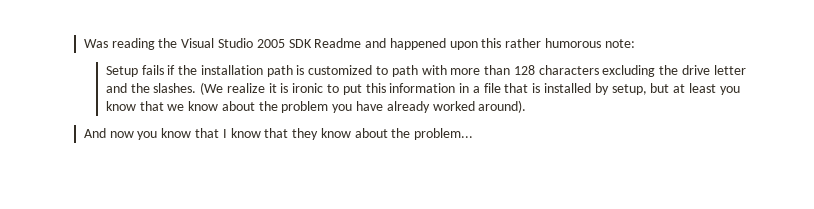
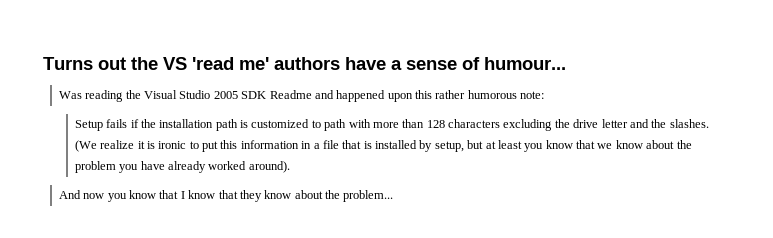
+ Turns out the VS 'read me' authors have a sense of humour...

